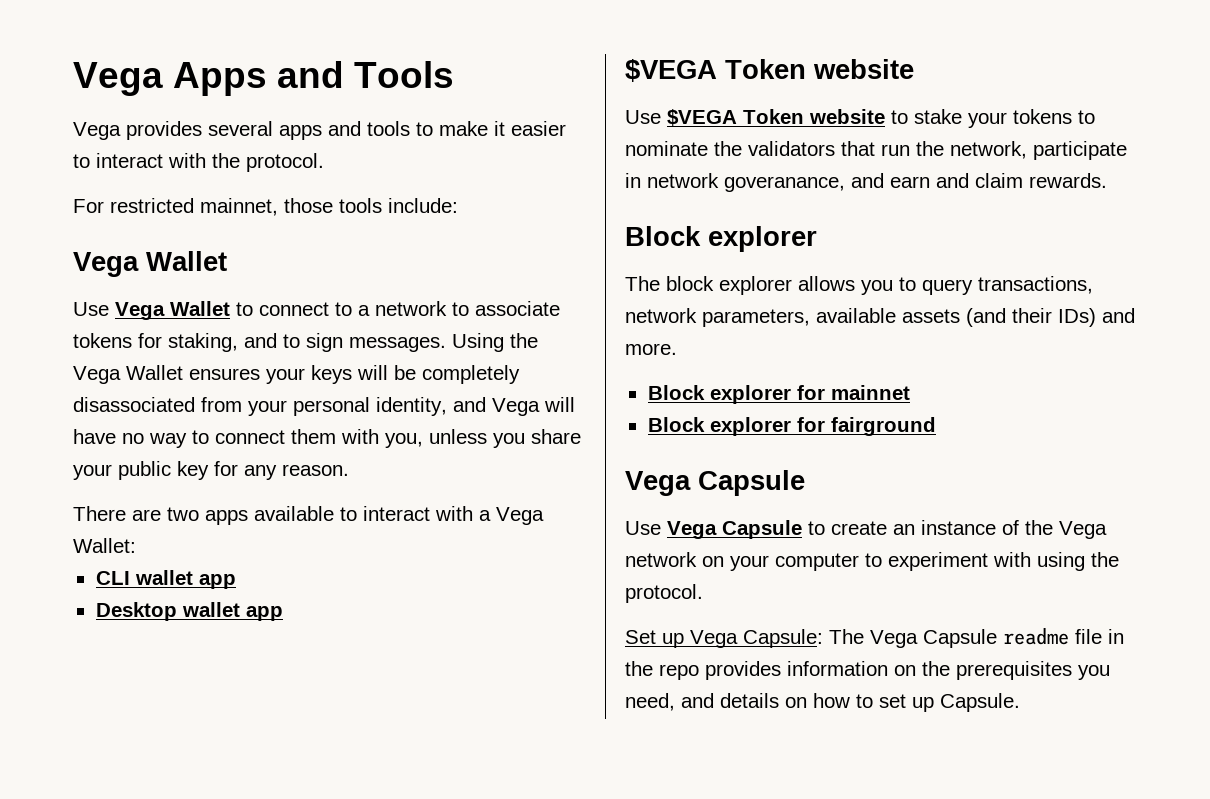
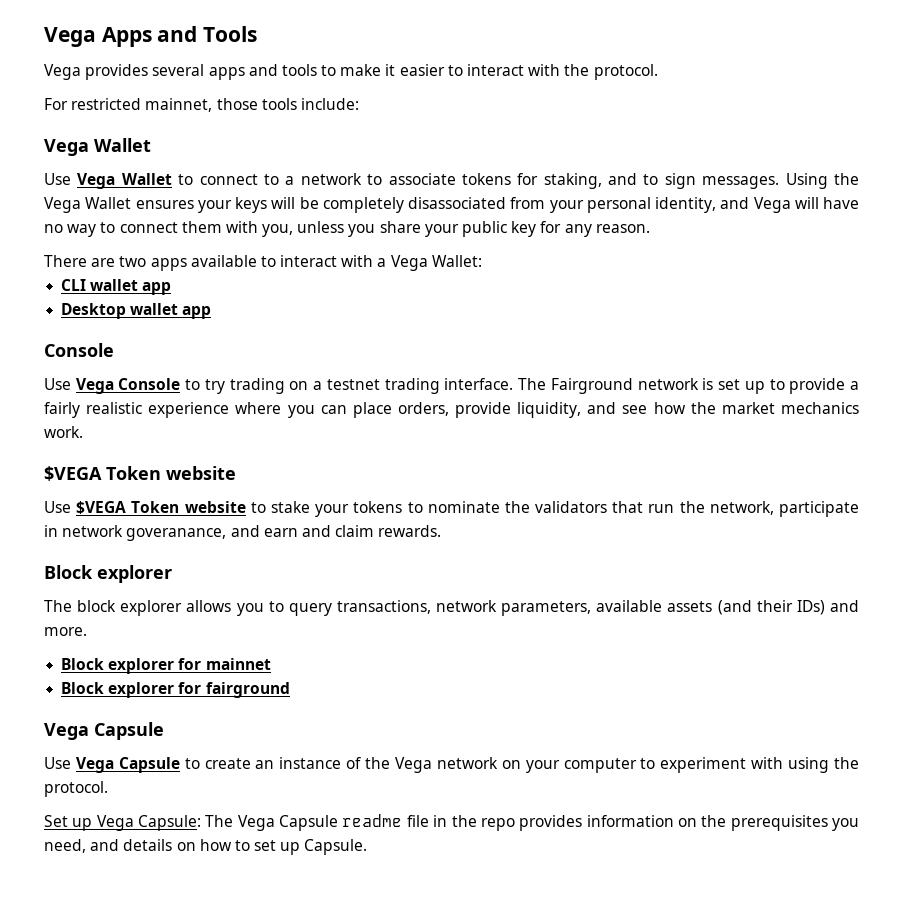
  Desktop wallet app
+ Console
+ Use Vega Console to try trading on a testnet trading interface. The Fairground network is set up to provide a fairly realistic experience where you can place orders, provide liquidity, and see how the market mechanics work.

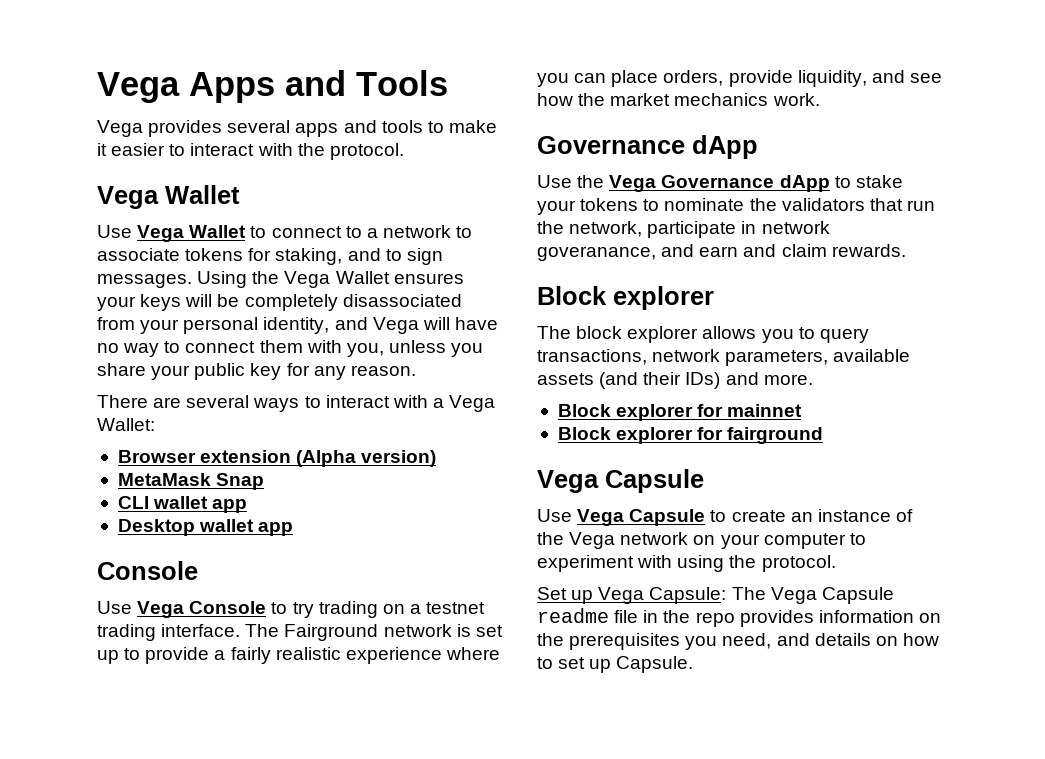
- For restricted mainnet, those tools include:
- There are two apps available to interact with a Vega Wallet:
+ There are several ways to interact with a Vega Wallet:
+ Browser extension (Alpha version)
+ MetaMask Snap
  The Fairground network is set up to provide a fairly realistic experience where you can place orders, provide liquidity, and see how the market mechanics work.
- $VEGA Token website
- Use $VEGA Token website to stake your tokens to nominate the validators that run the network, participate in network goveranance, and earn and claim rewards.
+ Governance dApp
+ Use the Vega Governance dApp to stake your tokens to nominate the validators that run the network, participate in network goveranance, and earn and claim rewards.

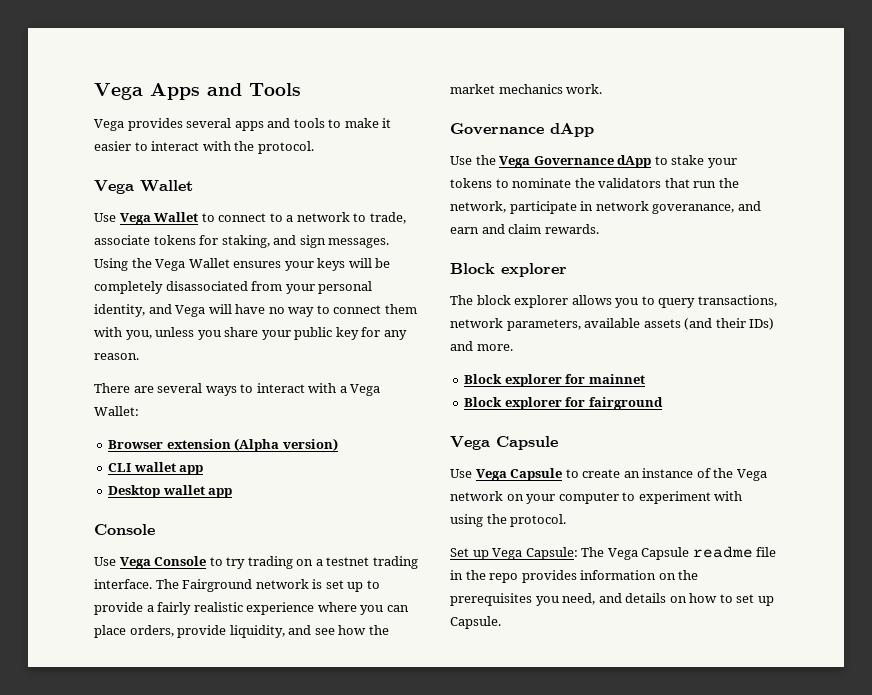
- Use Vega Wallet to connect to a network to associate tokens for staking, and to sign messages.
+ Use Vega Wallet to connect to a network to trade, associate tokens for staking, and sign messages.
- MetaMask Snap

